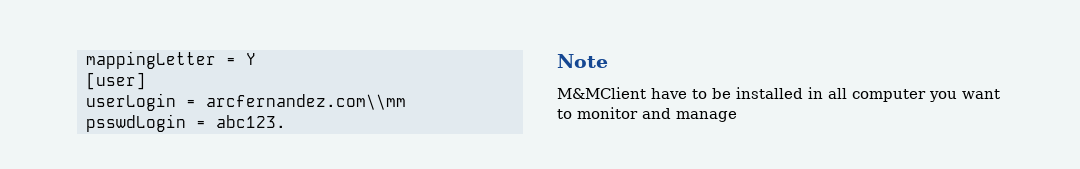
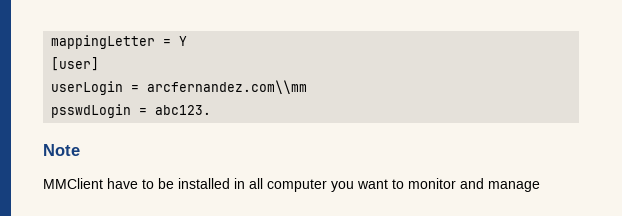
- M&MClient have to be installed in all computer you want to monitor and manage
+ MMClient have to be installed in all computer you want to monitor and manage

